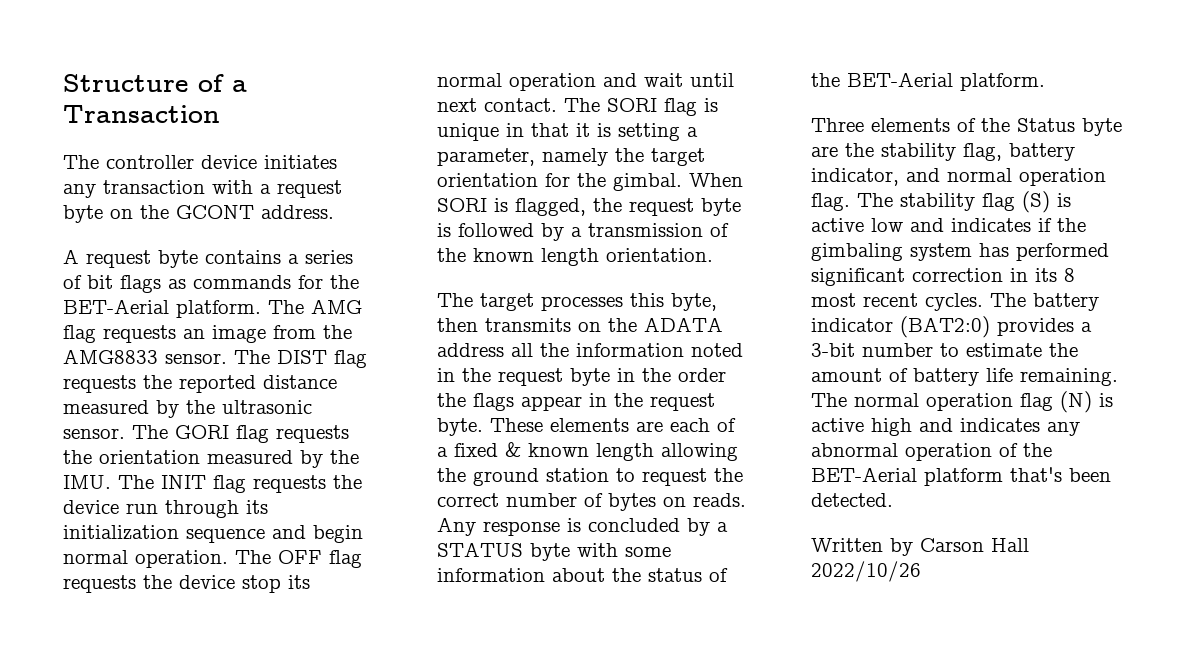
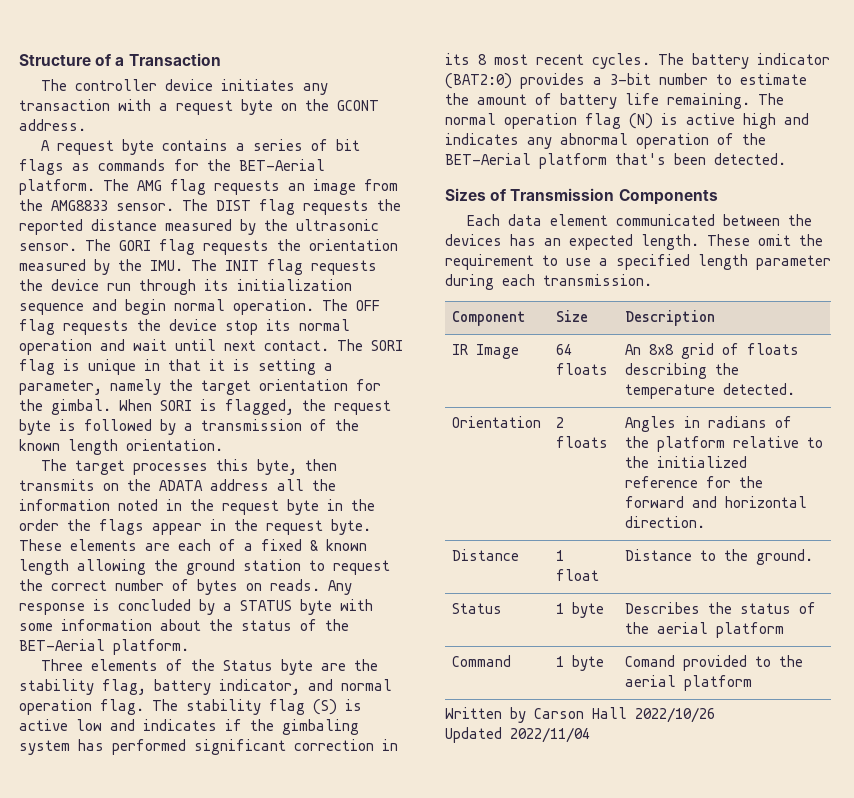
+ Sizes of Transmission Components
+ Each data element communicated between the devices has an expected length. These omit the requirement to use a specified length parameter during each transmission.
+ Component | Size | Description
+ IR Image | 64 floats | An 8x8 grid of floats describing the temperature detected.
+ Orientation | 2 floats | Angles in radians of the platform relative to the initialized reference for the forward and horizontal direction.
+ Distance | 1 float | Distance to the ground.
+ Status | 1 byte | Describes the status of the aerial platform
+ Command | 1 byte | Comand provided to the aerial platform
+ Updated 2022/11/04

